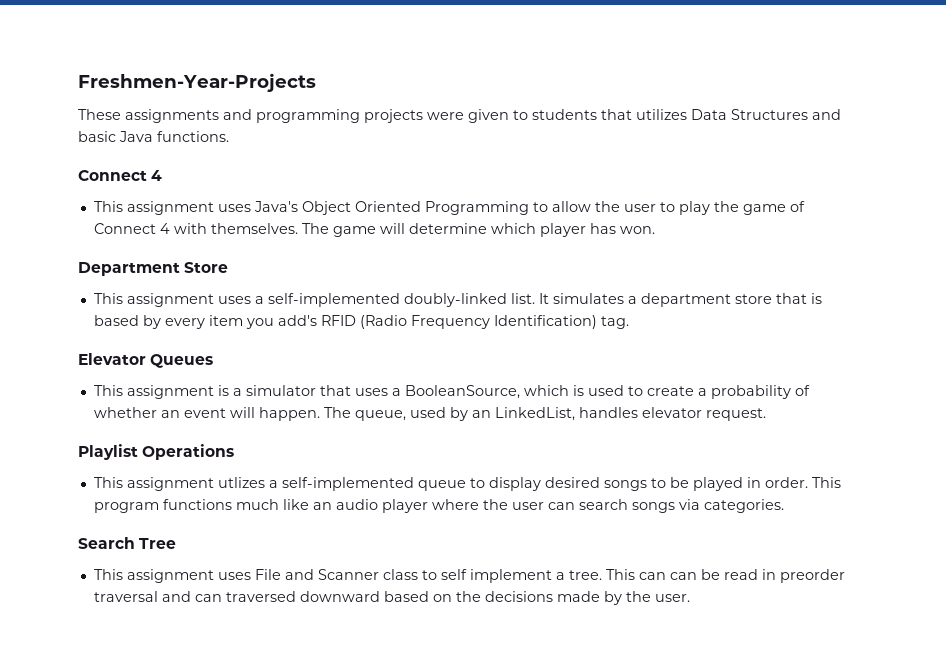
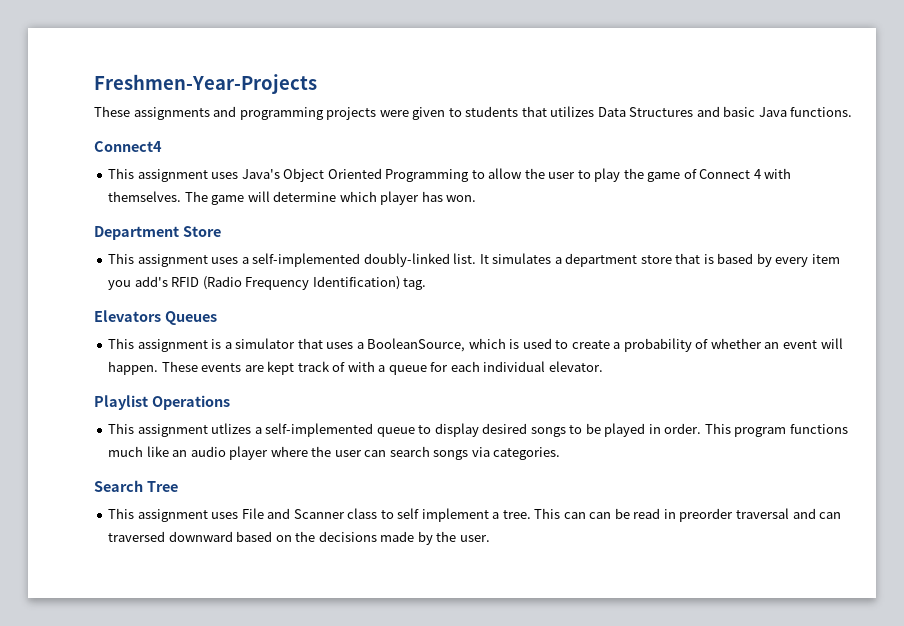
  These assignments and programming projects were given to students that utilizes Data Structures and basic Java functions.
- Connect 4
+ Connect4
- Elevator Queues
+ Elevators Queues
- The queue, used by an LinkedList, handles elevator request.
+ These events are kept track of with a queue for each individual elevator.

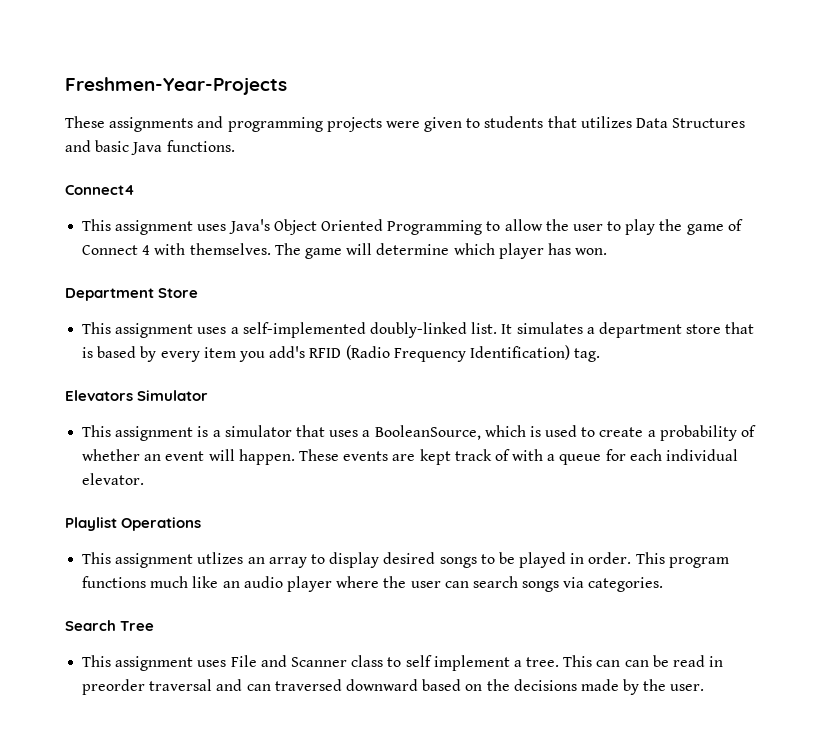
- Elevators Queues
+ Elevators Simulator
- This assignment utlizes a self-implemented queue to display desired songs to be played in order.
+ This assignment utlizes an array to display desired songs to be played in order.

